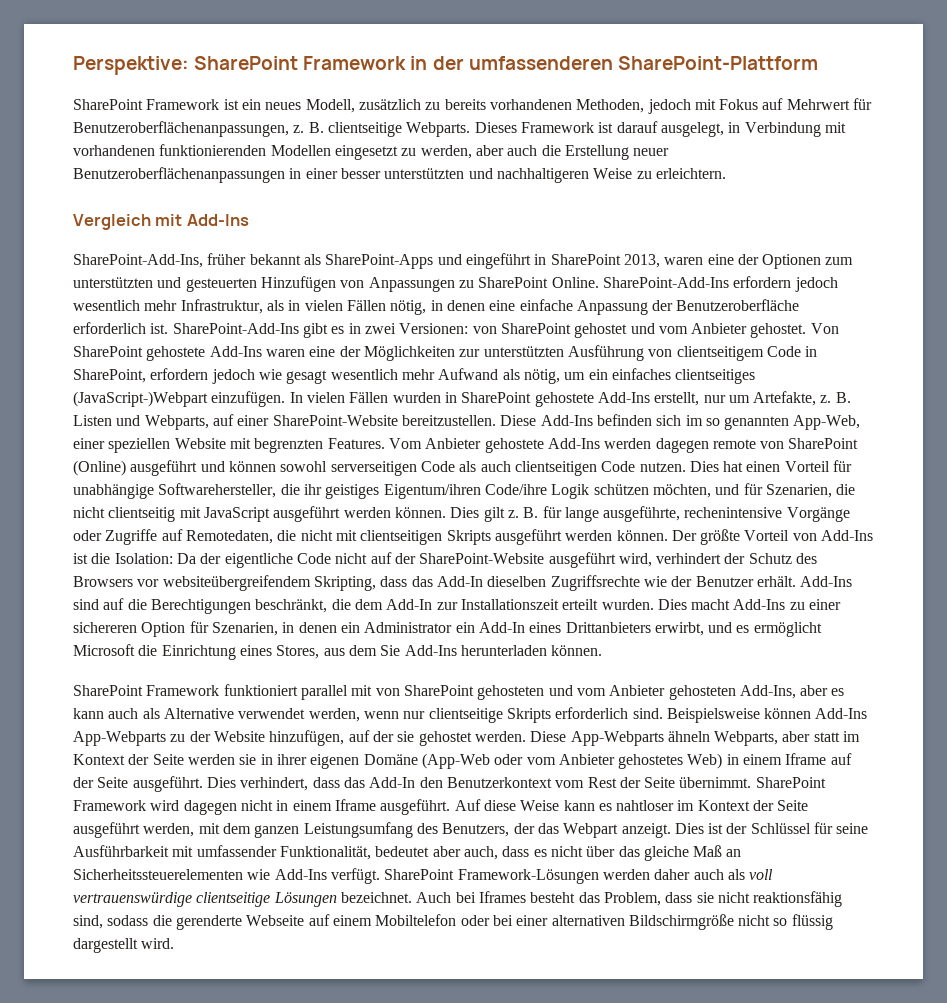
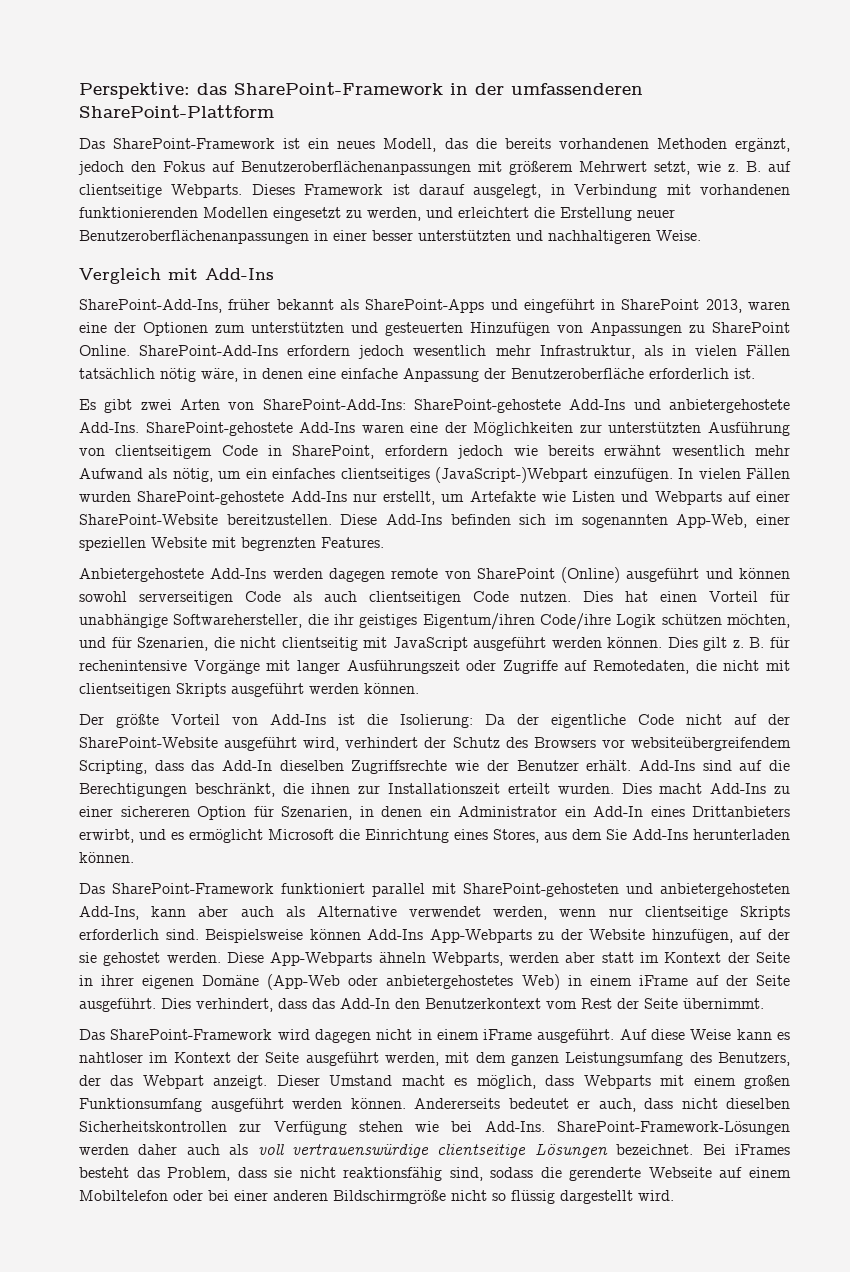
- Perspektive: SharePoint Framework in der umfassenderen SharePoint-Plattform
+ Perspektive: das SharePoint-Framework in der umfassenderen SharePoint-Plattform
- SharePoint Framework ist ein neues Modell, zusätzlich zu bereits vorhandenen Methoden, jedoch mit Fokus auf Mehrwert für Benutzeroberflächenanpassungen, z. B. clientseitige Webparts.
+ Das SharePoint-Framework ist ein neues Modell, das die bereits vorhandenen Methoden ergänzt, jedoch den Fokus auf Benutzeroberflächenanpassungen mit größerem Mehrwert setzt, wie z. B. auf clientseitige Webparts.
- Dieses Framework ist darauf ausgelegt, in Verbindung mit vorhandenen funktionierenden Modellen eingesetzt zu werden, aber auch die Erstellung neuer Benutzeroberflächenanpassungen in einer besser unterstützten und nachhaltigeren Weise zu erleichtern.
+ Dieses Framework ist darauf ausgelegt, in Verbindung mit vorhandenen funktionierenden Modellen eingesetzt zu werden, und erleichtert die Erstellung neuer Benutzeroberflächenanpassungen in einer besser unterstützten und nachhaltigeren Weise.
- SharePoint-Add-Ins erfordern jedoch wesentlich mehr Infrastruktur, als in vielen Fällen nötig, in denen eine einfache Anpassung der Benutzeroberfläche erforderlich ist. SharePoint-Add-Ins gibt es in zwei Versionen: von SharePoint gehostet und vom Anbieter gehostet. Von SharePoint gehostete Add-Ins waren eine der Möglichkeiten zur unterstützten Ausführung von clientseitigem Code in SharePoint, erfordern jedoch wie gesagt wesentlich mehr Aufwand als nötig, um ein einfaches clientseitiges (JavaScript-)Webpart einzufügen.
+ SharePoint-Add-Ins erfordern jedoch wesentlich mehr Infrastruktur, als in vielen Fällen tatsächlich nötig wäre, in denen eine einfache Anpassung der Benutzeroberfläche erforderlich ist.
+ Es gibt zwei Arten von SharePoint-Add-Ins: SharePoint-gehostete Add-Ins und anbietergehostete Add-Ins. SharePoint-gehostete Add-Ins waren eine der Möglichkeiten zur unterstützten Ausführung von clientseitigem Code in SharePoint, erfordern jedoch wie bereits erwähnt wesentlich mehr Aufwand als nötig, um ein einfaches clientseitiges (JavaScript-)Webpart einzufügen.
- In vielen Fällen wurden in SharePoint gehostete Add-Ins erstellt, nur um Artefakte, z. B. Listen und Webparts, auf einer SharePoint-Website bereitzustellen.
+ In vielen Fällen wurden SharePoint-gehostete Add-Ins nur erstellt, um Artefakte wie Listen und Webparts auf einer SharePoint-Website bereitzustellen.
- Diese Add-Ins befinden sich im so genannten App-Web, einer speziellen Website mit begrenzten Features. Vom Anbieter gehostete Add-Ins werden dagegen remote von SharePoint (Online) ausgeführt und können sowohl serverseitigen Code als auch clientseitigen Code nutzen.
+ Diese Add-Ins befinden sich im sogenannten App-Web, einer speziellen Website mit begrenzten Features.
+ Anbietergehostete Add-Ins werden dagegen remote von SharePoint (Online) ausgeführt und können sowohl serverseitigen Code als auch clientseitigen Code nutzen.
- B. für lange ausgeführte, rechenintensive Vorgänge oder Zugriffe auf Remotedaten, die nicht mit clientseitigen Skripts ausgeführt werden können. Der größte Vorteil von Add-Ins ist die Isolation: Da der eigentliche Code nicht auf der SharePoint-Website ausgeführt wird, verhindert der Schutz des Browsers vor websiteübergreifendem Skripting, dass das Add-In dieselben Zugriffsrechte wie der Benutzer erhält.
+ B. für rechenintensive Vorgänge mit langer Ausführungszeit oder Zugriffe auf Remotedaten, die nicht mit clientseitigen Skripts ausgeführt werden können.
+ Der größte Vorteil von Add-Ins ist die Isolierung: Da der eigentliche Code nicht auf der SharePoint-Website ausgeführt wird, verhindert der Schutz des Browsers vor websiteübergreifendem Scripting, dass das Add-In dieselben Zugriffsrechte wie der Benutzer erhält.
- Add-Ins sind auf die Berechtigungen beschränkt, die dem Add-In zur Installationszeit erteilt wurden.
+ Add-Ins sind auf die Berechtigungen beschränkt, die ihnen zur Installationszeit erteilt wurden.
- SharePoint Framework funktioniert parallel mit von SharePoint gehosteten und vom Anbieter gehosteten Add-Ins, aber es kann auch als Alternative verwendet werden, wenn nur clientseitige Skripts erforderlich sind.
+ Das SharePoint-Framework funktioniert parallel mit SharePoint-gehosteten und anbietergehosteten Add-Ins, kann aber auch als Alternative verwendet werden, wenn nur clientseitige Skripts erforderlich sind.
- Diese App-Webparts ähneln Webparts, aber statt im Kontext der Seite werden sie in ihrer eigenen Domäne (App-Web oder vom Anbieter gehostetes Web) in einem Iframe auf der Seite ausgeführt.
+ Diese App-Webparts ähneln Webparts, werden aber statt im Kontext der Seite in ihrer eigenen Domäne (App-Web oder anbietergehostetes Web) in einem iFrame auf der Seite ausgeführt.
- Dies verhindert, dass das Add-In den Benutzerkontext vom Rest der Seite übernimmt. SharePoint Framework wird dagegen nicht in einem Iframe ausgeführt.
+ Dies verhindert, dass das Add-In den Benutzerkontext vom Rest der Seite übernimmt.
+ Das SharePoint-Framework wird dagegen nicht in einem iFrame ausgeführt.
- Dies ist der Schlüssel für seine Ausführbarkeit mit umfassender Funktionalität, bedeutet aber auch, dass es nicht über das gleiche Maß an Sicherheitssteuerelementen wie Add-Ins verfügt. SharePoint Framework-Lösungen werden daher auch als voll vertrauenswürdige clientseitige Lösungen bezeichnet.
+ Dieser Umstand macht es möglich, dass Webparts mit einem großen Funktionsumfang ausgeführt werden können. Andererseits bedeutet er auch, dass nicht dieselben Sicherheitskontrollen zur Verfügung stehen wie bei Add-Ins. SharePoint-Framework-Lösungen werden daher auch als voll vertrauenswürdige clientseitige Lösungen bezeichnet.
- Auch bei Iframes besteht das Problem, dass sie nicht reaktionsfähig sind, sodass die gerenderte Webseite auf einem Mobiltelefon oder bei einer alternativen Bildschirmgröße nicht so flüssig dargestellt wird.
+ Bei iFrames besteht das Problem, dass sie nicht reaktionsfähig sind, sodass die gerenderte Webseite auf einem Mobiltelefon oder bei einer anderen Bildschirmgröße nicht so flüssig dargestellt wird.

